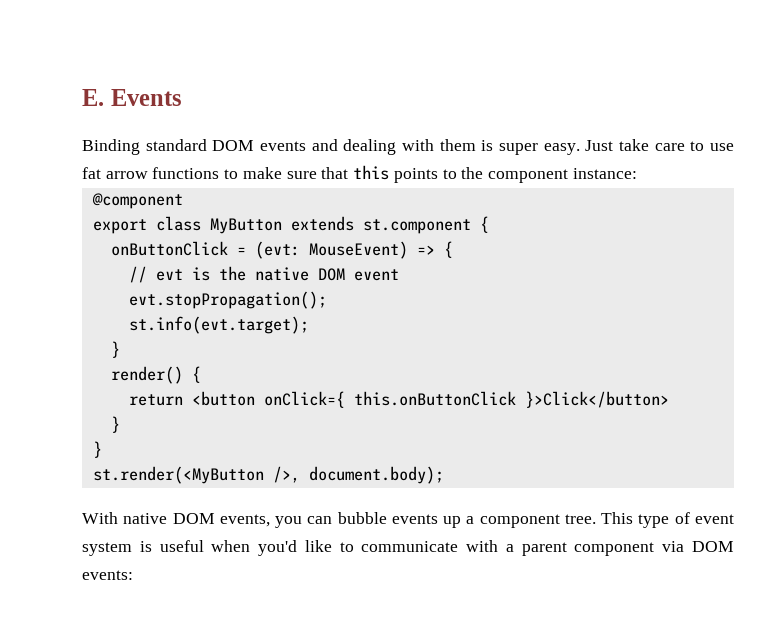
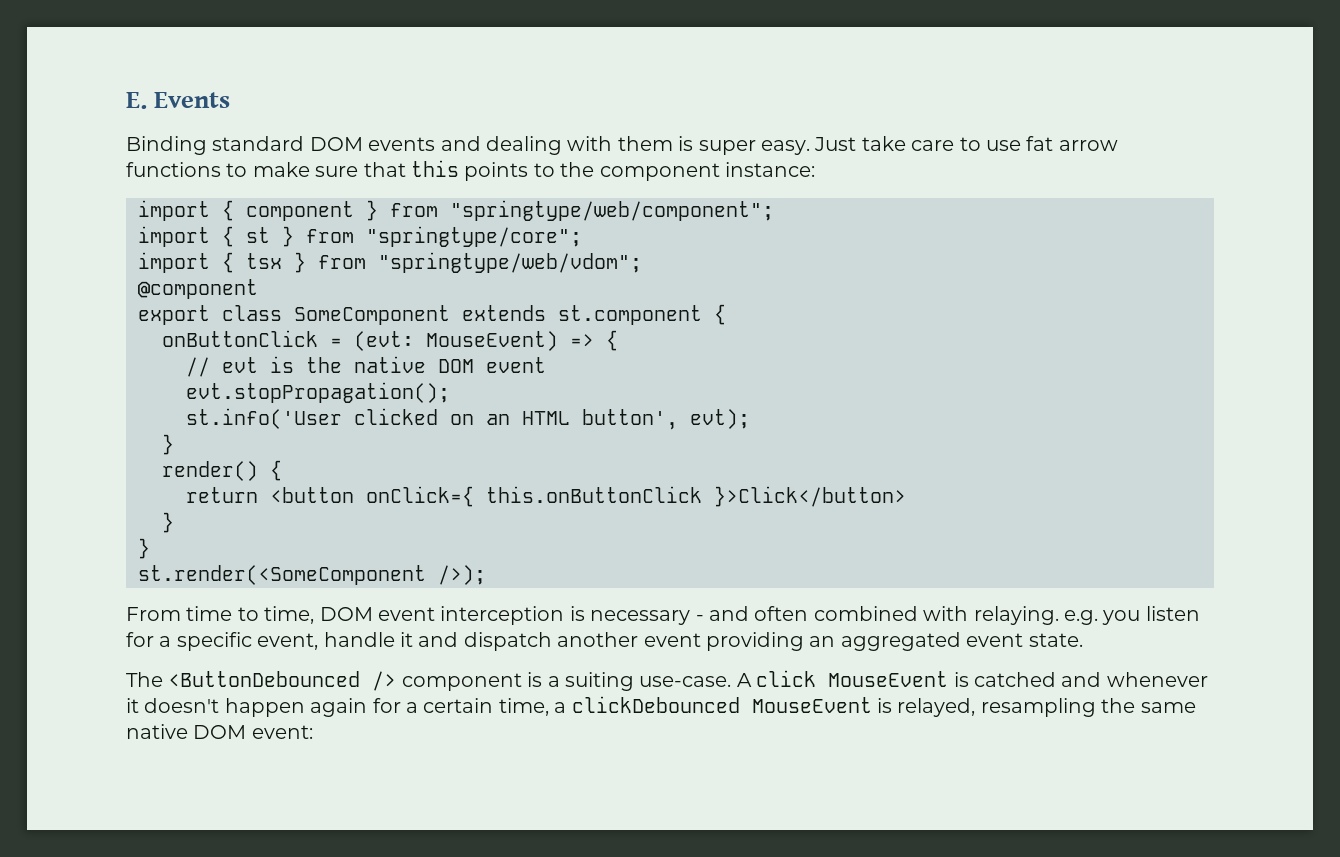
+ import { component } from "springtype/web/component";
+ import { st } from "springtype/core";
+ import { tsx } from "springtype/web/vdom";
- export class MyButton extends st.component {
+ export class SomeComponent extends st.component {
- st.info(evt.target);
+ st.info('User clicked on an HTML button', evt);
- st.render(<MyButton />, document.body);
- With native DOM events, you can bubble events up a component tree. This type of event system is useful when you'd like to communicate with a parent component via DOM events:
+ st.render(<SomeComponent />);
+ From time to time, DOM event interception is necessary - and often combined with relaying. e.g. you listen for a specific event, handle it and dispatch another event providing an aggregated event state.
+ The <ButtonDebounced /> component is a suiting use-case. A click MouseEvent is catched and whenever it doesn't happen again for a certain time, a clickDebounced MouseEvent is relayed, resampling the same native DOM event:

